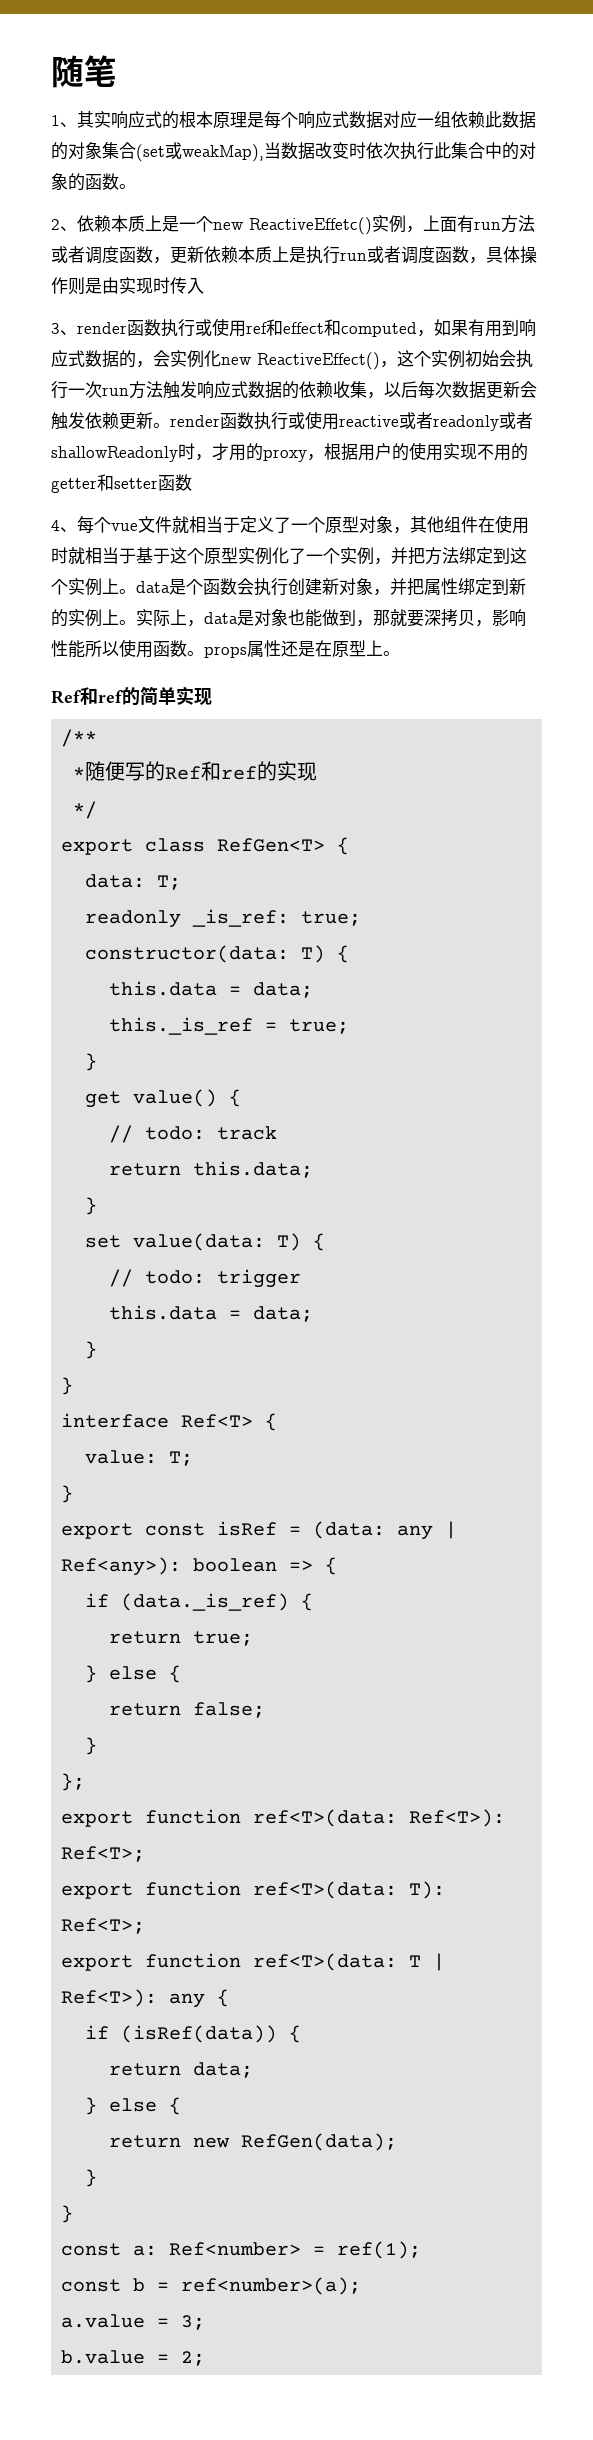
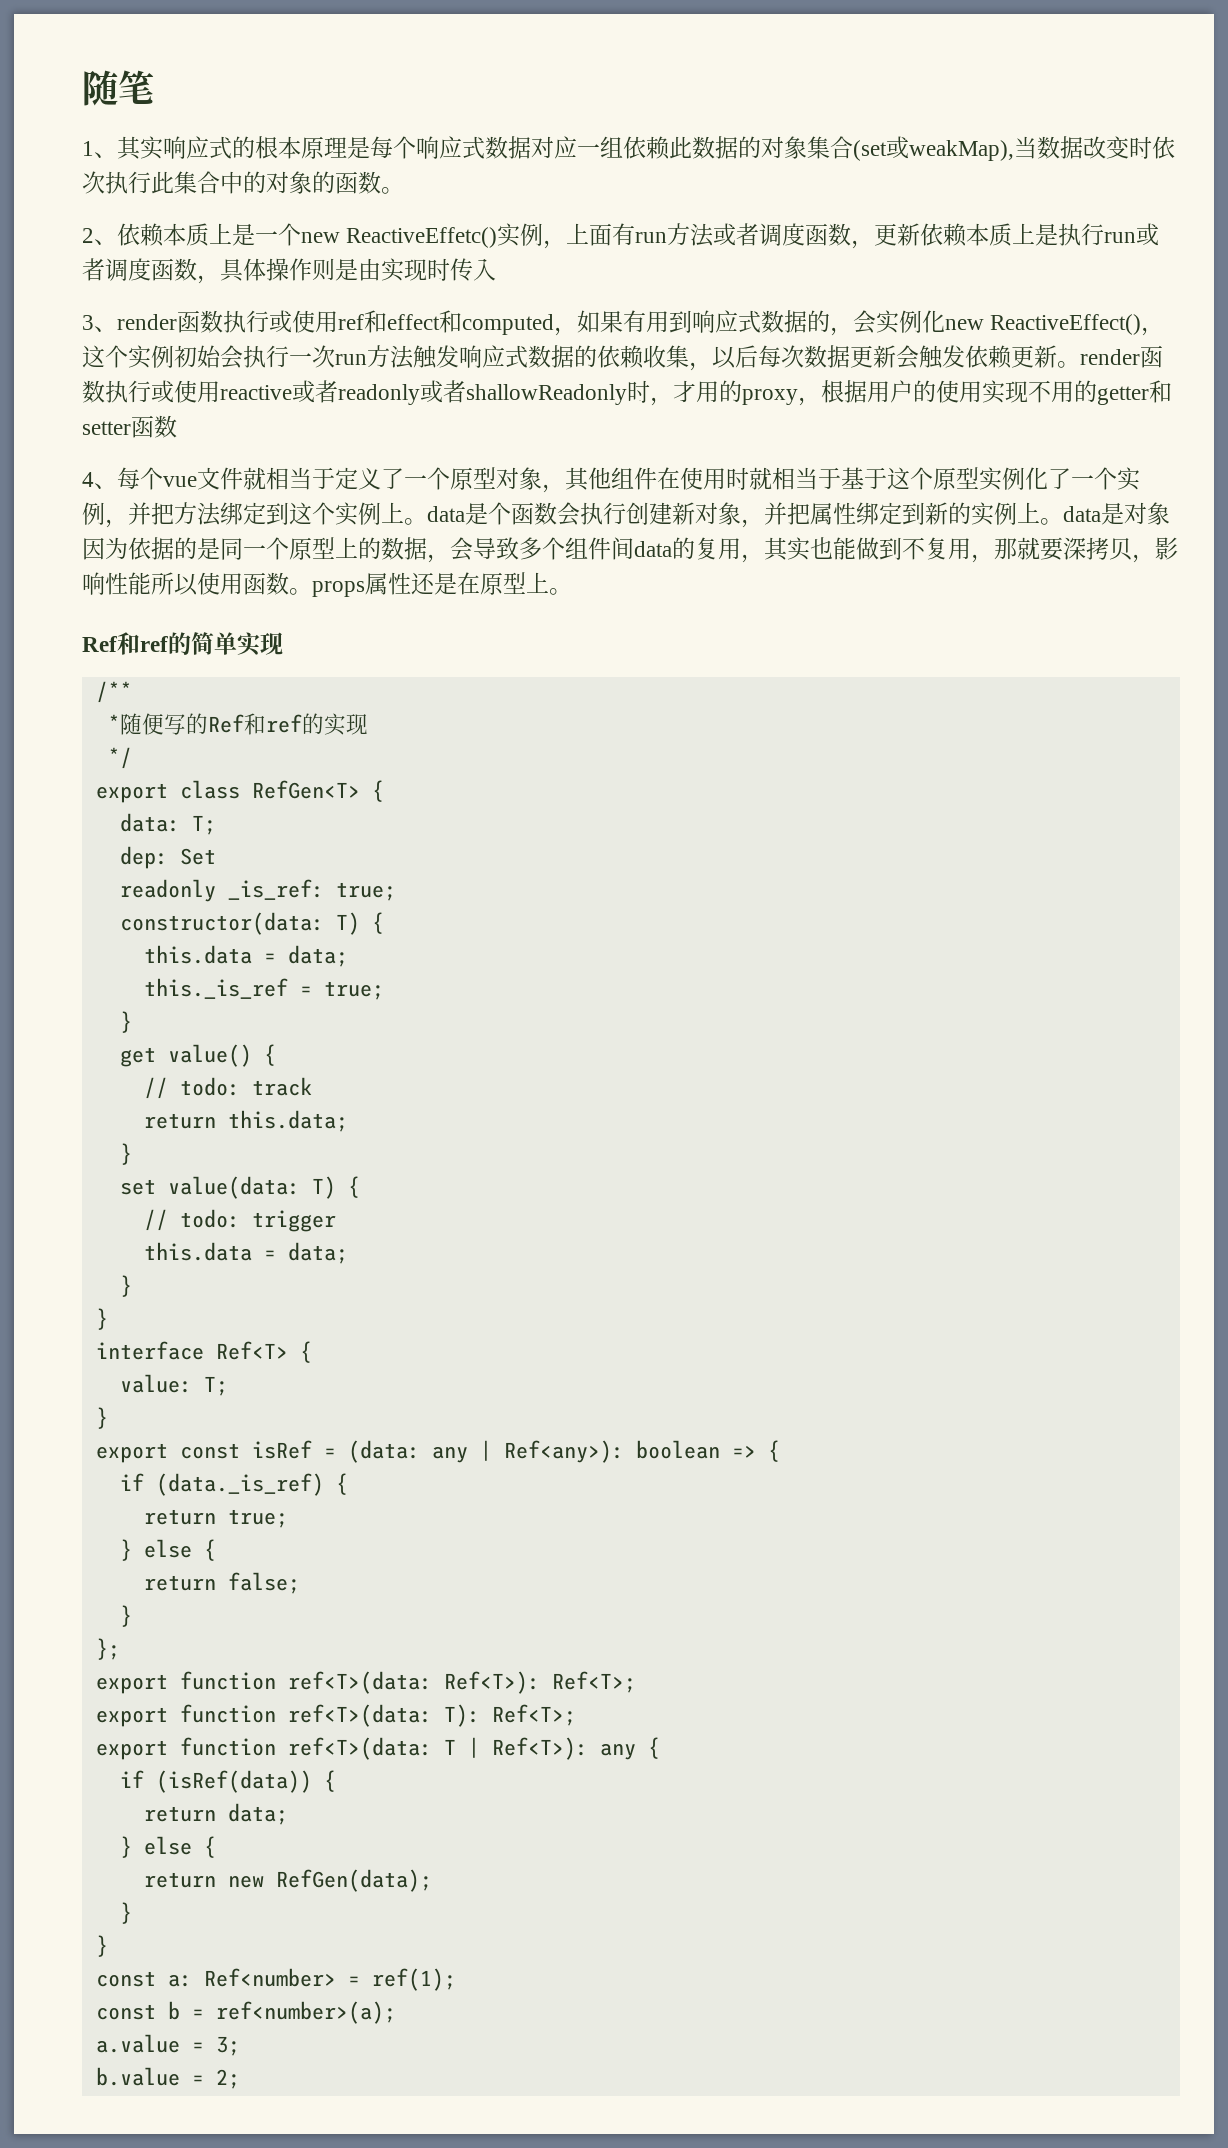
- 4、每个vue文件就相当于定义了一个原型对象，其他组件在使用时就相当于基于这个原型实例化了一个实例，并把方法绑定到这个实例上。data是个函数会执行创建新对象，并把属性绑定到新的实例上。实际上，data是对象也能做到，那就要深拷贝，影响性能所以使用函数。props属性还是在原型上。
+ 4、每个vue文件就相当于定义了一个原型对象，其他组件在使用时就相当于基于这个原型实例化了一个实例，并把方法绑定到这个实例上。data是个函数会执行创建新对象，并把属性绑定到新的实例上。data是对象因为依据的是同一个原型上的数据，会导致多个组件间data的复用，其实也能做到不复用，那就要深拷贝，影响性能所以使用函数。props属性还是在原型上。
+ dep: Set

